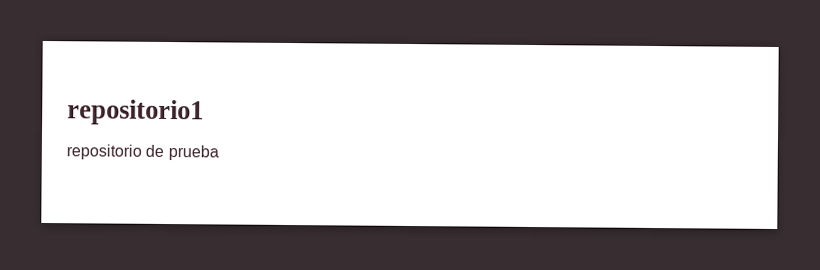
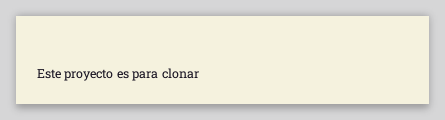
- repositorio1
- repositorio de prueba
+ Este proyecto es para clonar

